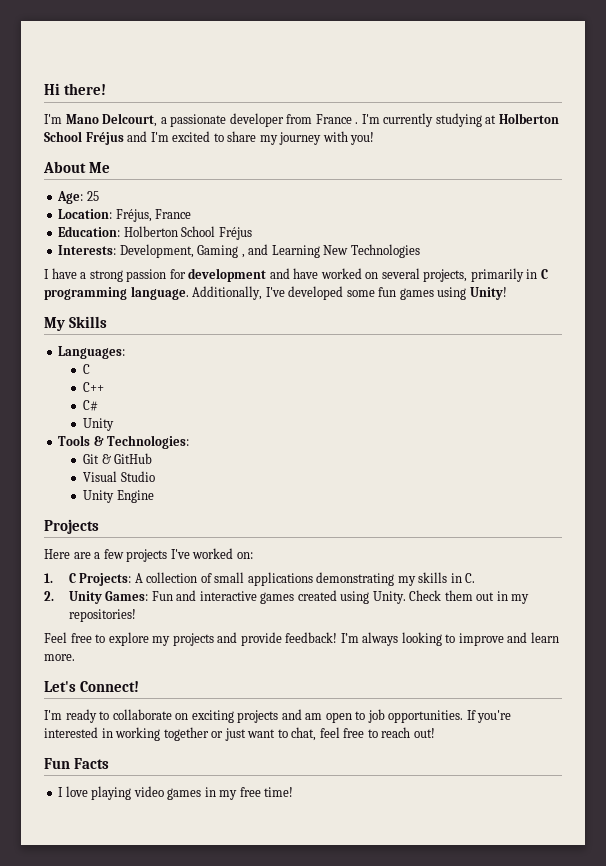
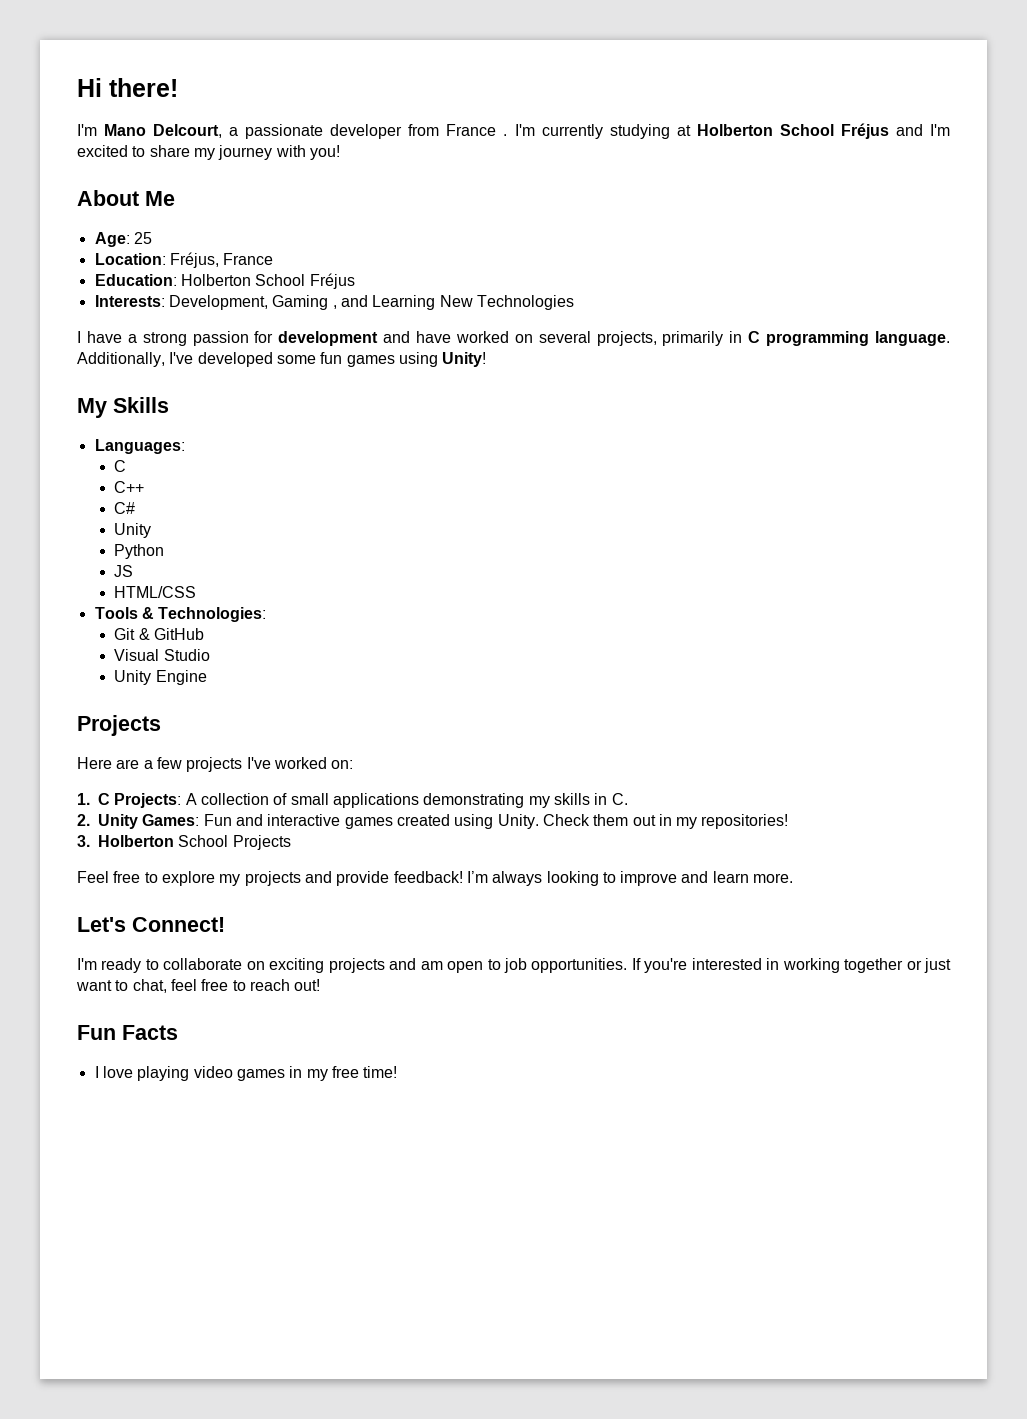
+ Python
+ JS
+ HTML/CSS
+ 3. Holberton School Projects

